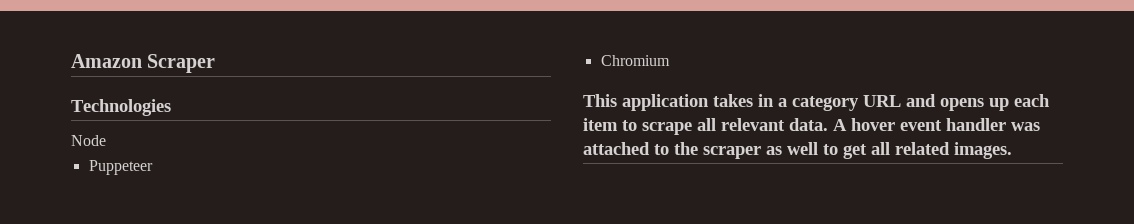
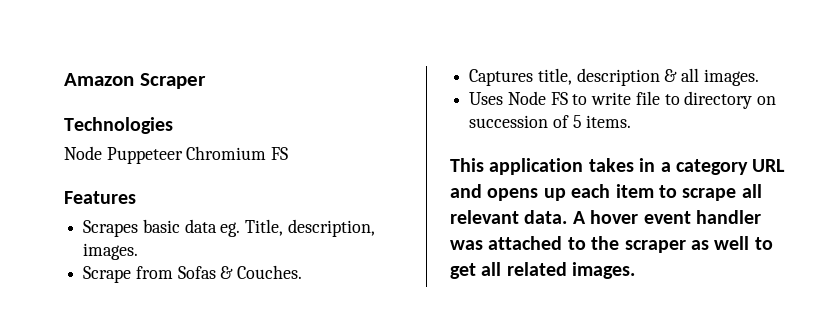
- Node
- Puppeteer
- Chromium
+ Node Puppeteer Chromium FS
+ Features
+ Scrapes basic data eg. Title, description, images.
+ Scrape from Sofas & Couches.
+ Captures title, description & all images.
+ Uses Node FS to write file to directory on succession of 5 items.

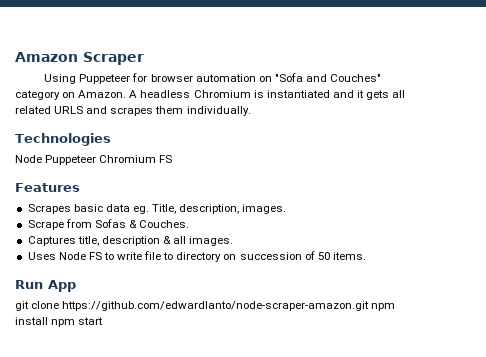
+ Using Puppeteer for browser automation on "Sofa and Couches" category on Amazon. A headless Chromium is instantiated and it gets all related URLS and scrapes them individually.
- Uses Node FS to write file to directory on succession of 5 items.
+ Uses Node FS to write file to directory on succession of 50 items.
- This application takes in a category URL and opens up each item to scrape all relevant data. A hover event handler was attached to the scraper as well to get all related images.
+ Run App
+ git clone https://github.com/edwardlanto/node-scraper-amazon.git npm install npm start

